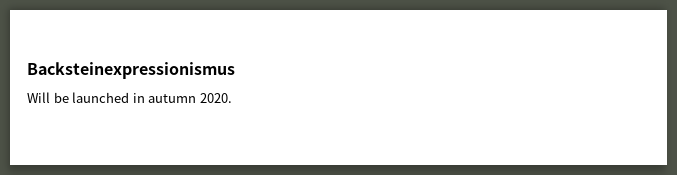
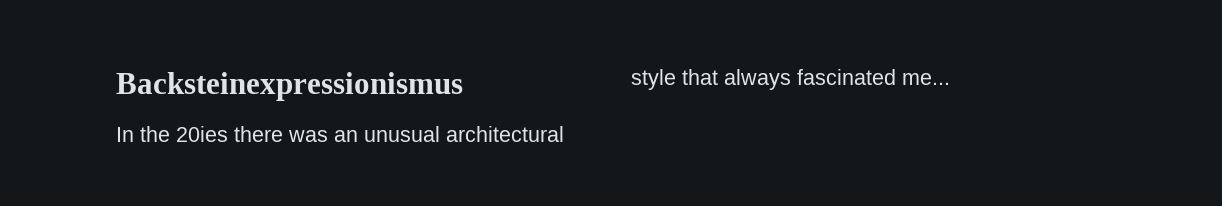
- Will be launched in autumn 2020.
+ In the 20ies there was an unusual architectural style that always fascinated me...

